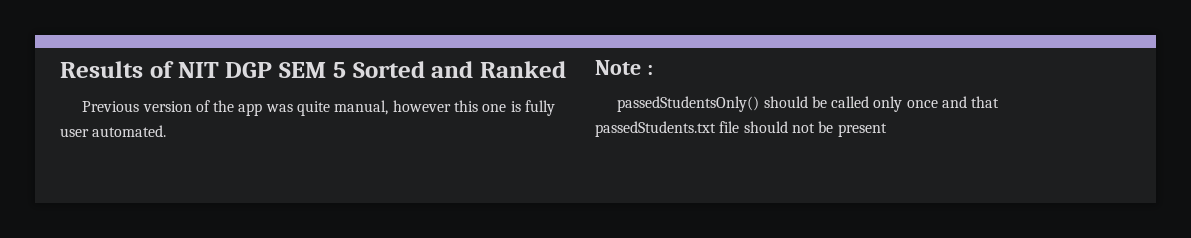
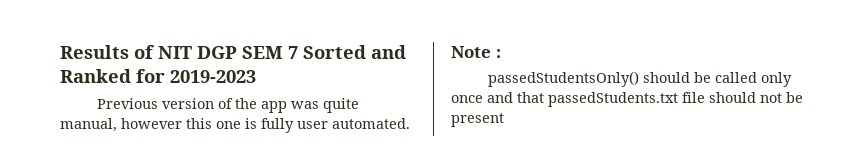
- Results of NIT DGP SEM 5 Sorted and Ranked
+ Results of NIT DGP SEM 7 Sorted and Ranked for 2019-2023

